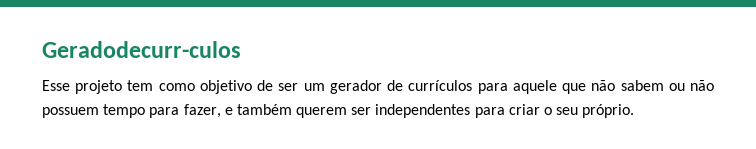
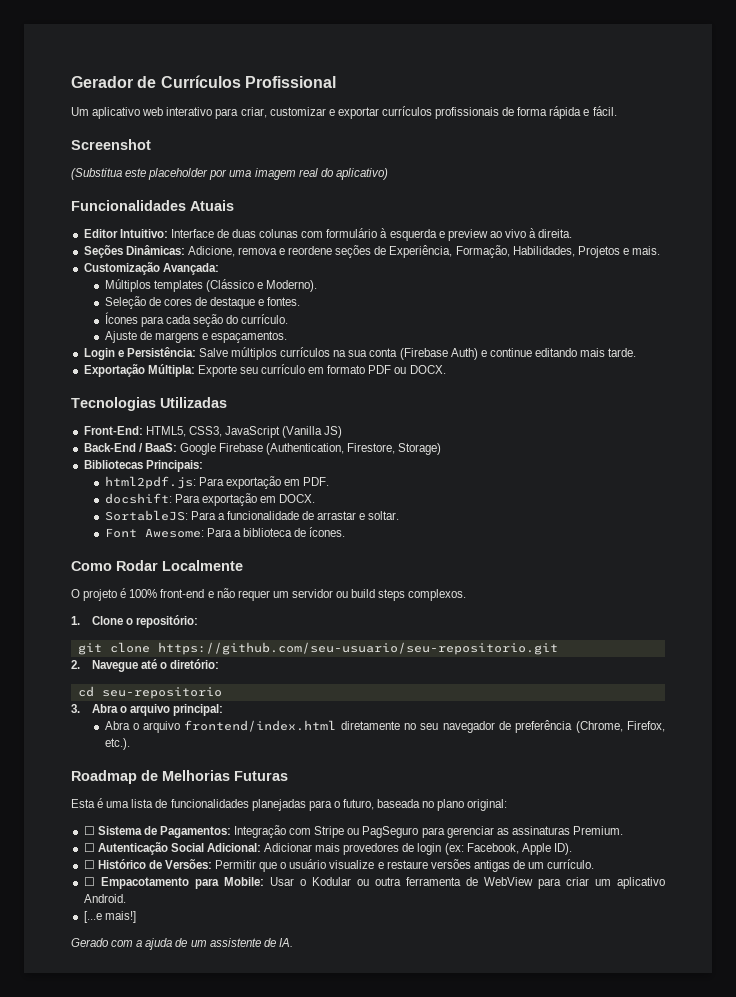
- Geradodecurr-culos
- Esse projeto tem como objetivo de ser um gerador de currículos para aquele que não sabem ou não possuem tempo para fazer, e também querem ser independentes para criar o seu próprio.
+ Gerador de Currículos Profissional
+ Um aplicativo web interativo para criar, customizar e exportar currículos profissionais de forma rápida e fácil.
+ Screenshot
+ (Substitua este placeholder por uma imagem real do aplicativo)
+ Funcionalidades Atuais
+ Editor Intuitivo: Interface de duas colunas com formulário à esquerda e preview ao vivo à direita.
+ Seções Dinâmicas: Adicione, remova e reordene seções de Experiência, Formação, Habilidades, Projetos e mais.
+ Customização Avançada:
+ Múltiplos templates (Clássico e Moderno).
+ Seleção de cores de destaque e fontes.
+ Ícones para cada seção do currículo.
+ Ajuste de margens e espaçamentos.
+ Login e Persistência: Salve múltiplos currículos na sua conta (Firebase Auth) e continue editando mais tarde.
+ Exportação Múltipla: Exporte seu currículo em formato PDF ou DOCX.
+ Tecnologias Utilizadas
+ Front-End: HTML5, CSS3, JavaScript (Vanilla JS)
+ Back-End / BaaS: Google Firebase (Authentication, Firestore, Storage)
+ Bibliotecas Principais:
+ html2pdf.js: Para exportação em PDF.
+ docshift: Para exportação em DOCX.
+ SortableJS: Para a funcionalidade de arrastar e soltar.
+ Font Awesome: Para a biblioteca de ícones.
+ Como Rodar Localmente
+ O projeto é 100% front-end e não requer um servidor ou build steps complexos.
+ 1. Clone o repositório:
+ git clone https://github.com/seu-usuario/seu-repositorio.git
+ 2. Navegue até o diretório:
+ cd seu-repositorio
+ 3. Abra o arquivo principal:
+ Abra o arquivo frontend/index.html diretamente no seu navegador de preferência (Chrome, Firefox, etc.).
+ Roadmap de Melhorias Futuras
+ Esta é uma lista de funcionalidades planejadas para o futuro, baseada no plano original:
+ ☐ Sistema de Pagamentos: Integração com Stripe ou PagSeguro para gerenciar as assinaturas Premium.
+ ☐ Autenticação Social Adicional: Adicionar mais provedores de login (ex: Facebook, Apple ID).
+ ☐ Histórico de Versões: Permitir que o usuário visualize e restaure versões antigas de um currículo.
+ ☐ Empacotamento para Mobile: Usar o Kodular ou outra ferramenta de WebView para criar um aplicativo Android.
+ [...e mais!]
+ Gerado com a ajuda de um assistente de IA.

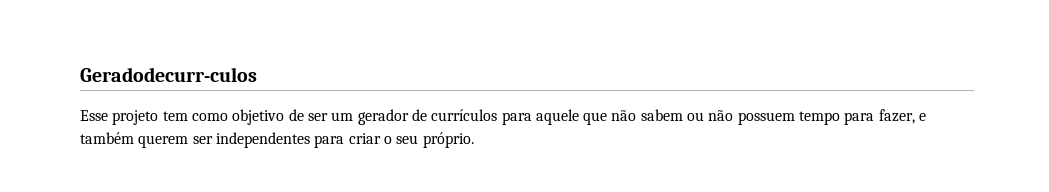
- Gerador de Currículos Profissional
- Um aplicativo web interativo para criar, customizar e exportar currículos profissionais de forma rápida e fácil.
- Screenshot
- (Substitua este placeholder por uma imagem real do aplicativo)
- Funcionalidades Atuais
- Editor Intuitivo: Interface de duas colunas com formulário à esquerda e preview ao vivo à direita.
- Seções Dinâmicas: Adicione, remova e reordene seções de Experiência, Formação, Habilidades, Projetos e mais.
- Customização Avançada:
- Múltiplos templates (Clássico e Moderno).
- Seleção de cores de destaque e fontes.
- Ícones para cada seção do currículo.
- Ajuste de margens e espaçamentos.
- Login e Persistência: Salve múltiplos currículos na sua conta (Firebase Auth) e continue editando mais tarde.
- Exportação Múltipla: Exporte seu currículo em formato PDF ou DOCX.
- Tecnologias Utilizadas
- Front-End: HTML5, CSS3, JavaScript (Vanilla JS)
- Back-End / BaaS: Google Firebase (Authentication, Firestore, Storage)
- Bibliotecas Principais:
- html2pdf.js: Para exportação em PDF.
- docshift: Para exportação em DOCX.
- SortableJS: Para a funcionalidade de arrastar e soltar.
- Font Awesome: Para a biblioteca de ícones.
- Como Rodar Localmente
- O projeto é 100% front-end e não requer um servidor ou build steps complexos.
- 1. Clone o repositório:
- git clone https://github.com/seu-usuario/seu-repositorio.git
- 2. Navegue até o diretório:
- cd seu-repositorio
- 3. Abra o arquivo principal:
- Abra o arquivo frontend/index.html diretamente no seu navegador de preferência (Chrome, Firefox, etc.).
- Roadmap de Melhorias Futuras
- Esta é uma lista de funcionalidades planejadas para o futuro, baseada no plano original:
- ☐ Sistema de Pagamentos: Integração com Stripe ou PagSeguro para gerenciar as assinaturas Premium.
- ☐ Autenticação Social Adicional: Adicionar mais provedores de login (ex: Facebook, Apple ID).
- ☐ Histórico de Versões: Permitir que o usuário visualize e restaure versões antigas de um currículo.
- ☐ Empacotamento para Mobile: Usar o Kodular ou outra ferramenta de WebView para criar um aplicativo Android.
- [...e mais!]
- Gerado com a ajuda de um assistente de IA.
+ Geradodecurr-culos
+ Esse projeto tem como objetivo de ser um gerador de currículos para aquele que não sabem ou não possuem tempo para fazer, e também querem ser independentes para criar o seu próprio.

